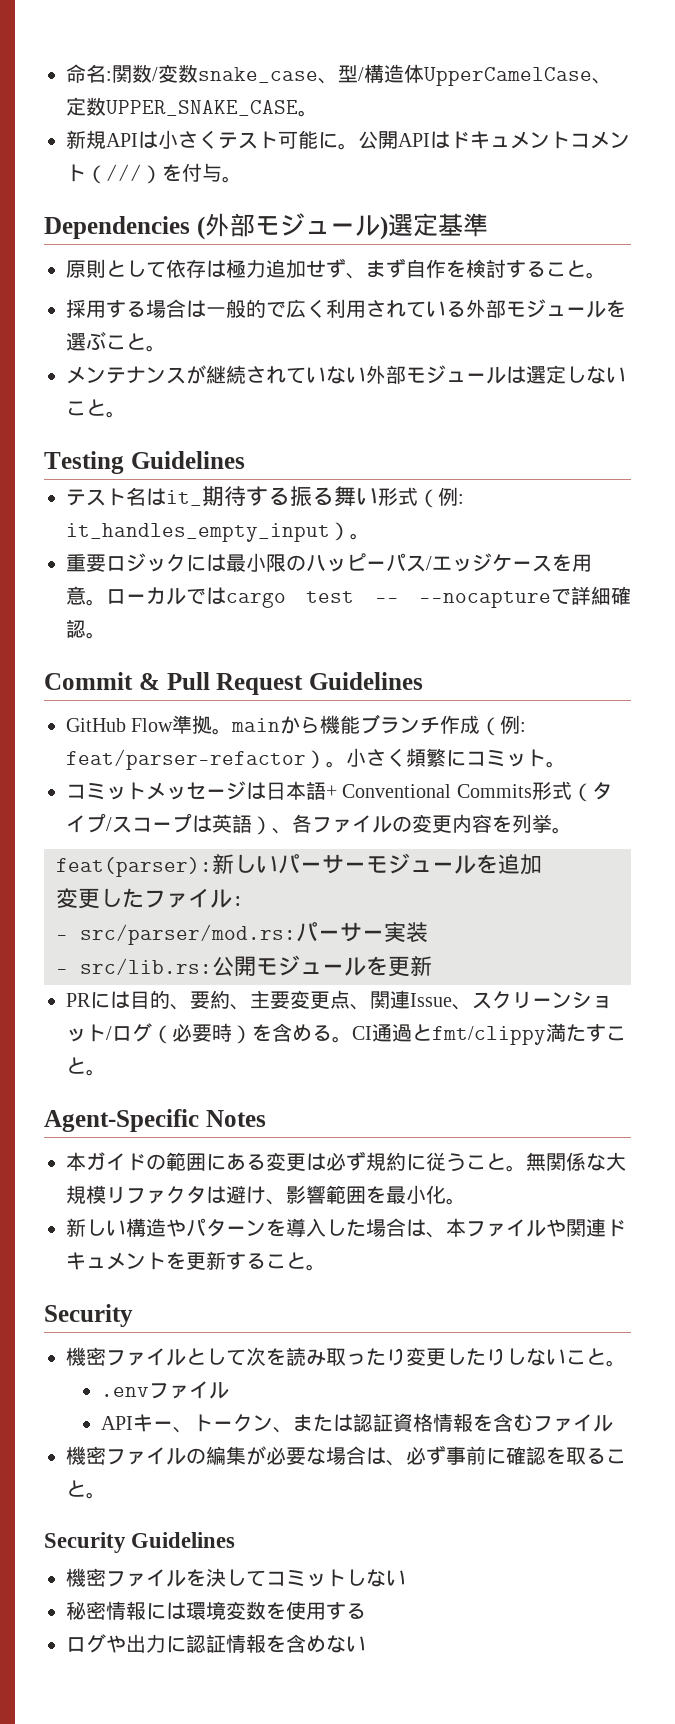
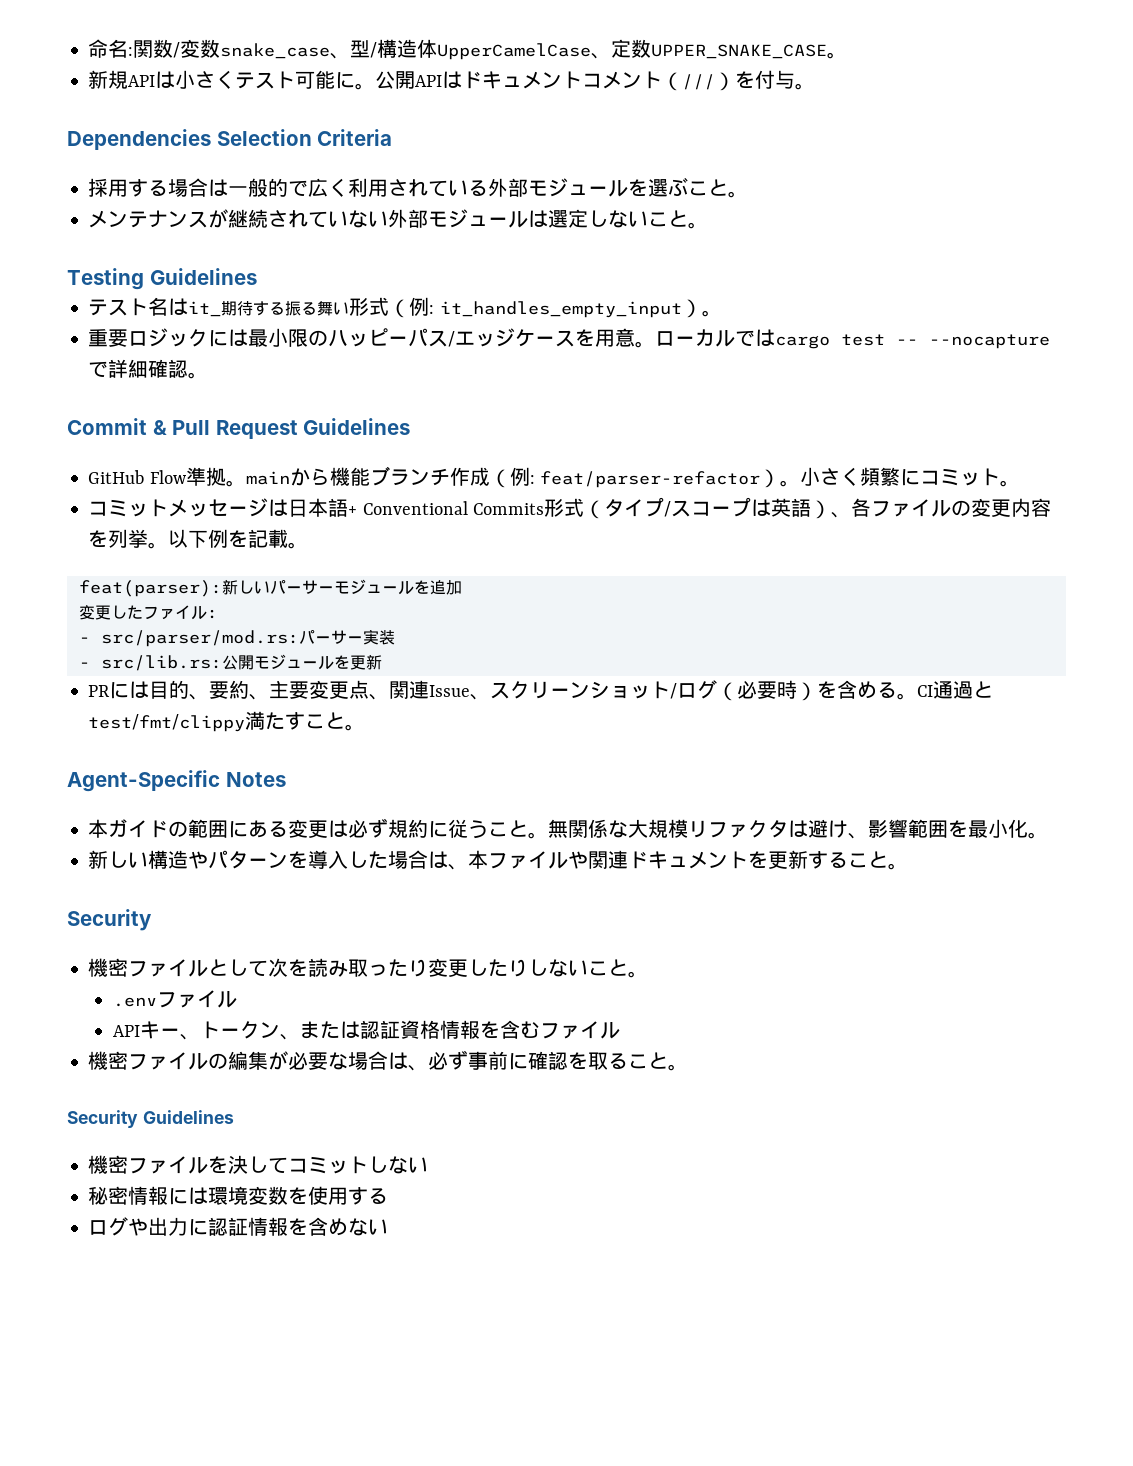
- Dependencies (外部モジュール)選定基準
- 原則として依存は極力追加せず、まず自作を検討すること。
+ Dependencies Selection Criteria
+ 以下例を記載。
- CI通過とfmt/clippy満たすこと。
+ CI通過とtest/fmt/clippy満たすこと。

